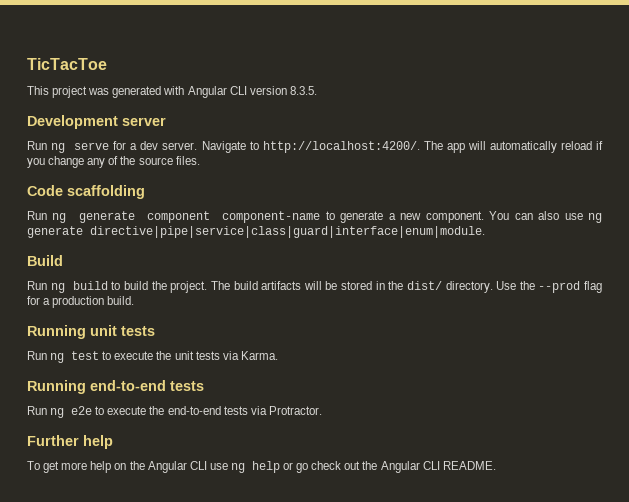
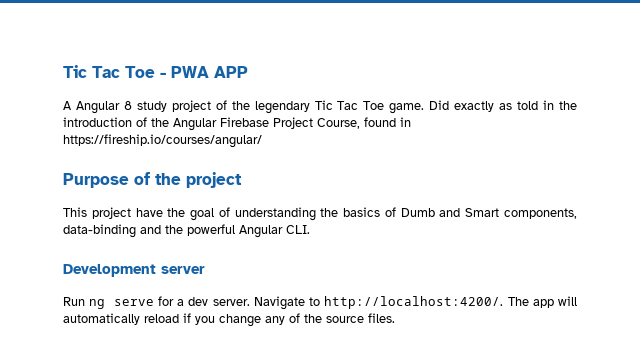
- TicTacToe
- This project was generated with Angular CLI version 8.3.5.
+ Tic Tac Toe - PWA APP
+ A Angular 8 study project of the legendary Tic Tac Toe game. Did exactly as told in the introduction of the Angular Firebase Project Course, found in https://fireship.io/courses/angular/
+ Purpose of the project
+ This project have the goal of understanding the basics of Dumb and Smart components, data-binding and the powerful Angular CLI.
- Code scaffolding
- Run ng generate component component-name to generate a new component. You can also use ng generate directive|pipe|service|class|guard|interface|enum|module.
- Build
- Run ng build to build the project. The build artifacts will be stored in the dist/ directory. Use the --prod flag for a production build.
- Running unit tests
- Run ng test to execute the unit tests via Karma.
- Running end-to-end tests
- Run ng e2e to execute the end-to-end tests via Protractor.
- Further help
- To get more help on the Angular CLI use ng help or go check out the Angular CLI README.

